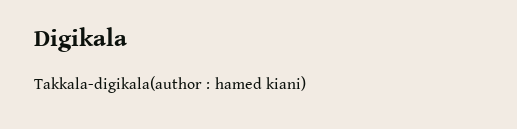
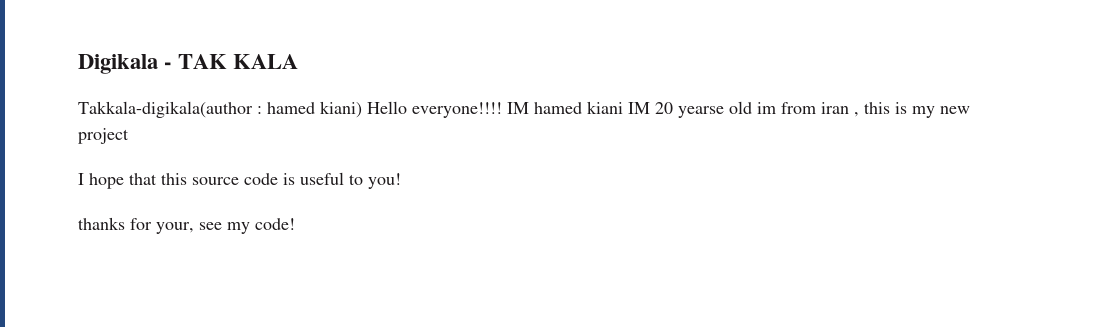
- Digikala
+ Digikala - TAK KALA
- Takkala-digikala(author : hamed kiani)
+ Takkala-digikala(author : hamed kiani) Hello everyone!!!! IM hamed kiani IM 20 yearse old im from iran , this is my new project
+ I hope that this source code is useful to you!
+ thanks for your, see my code!

